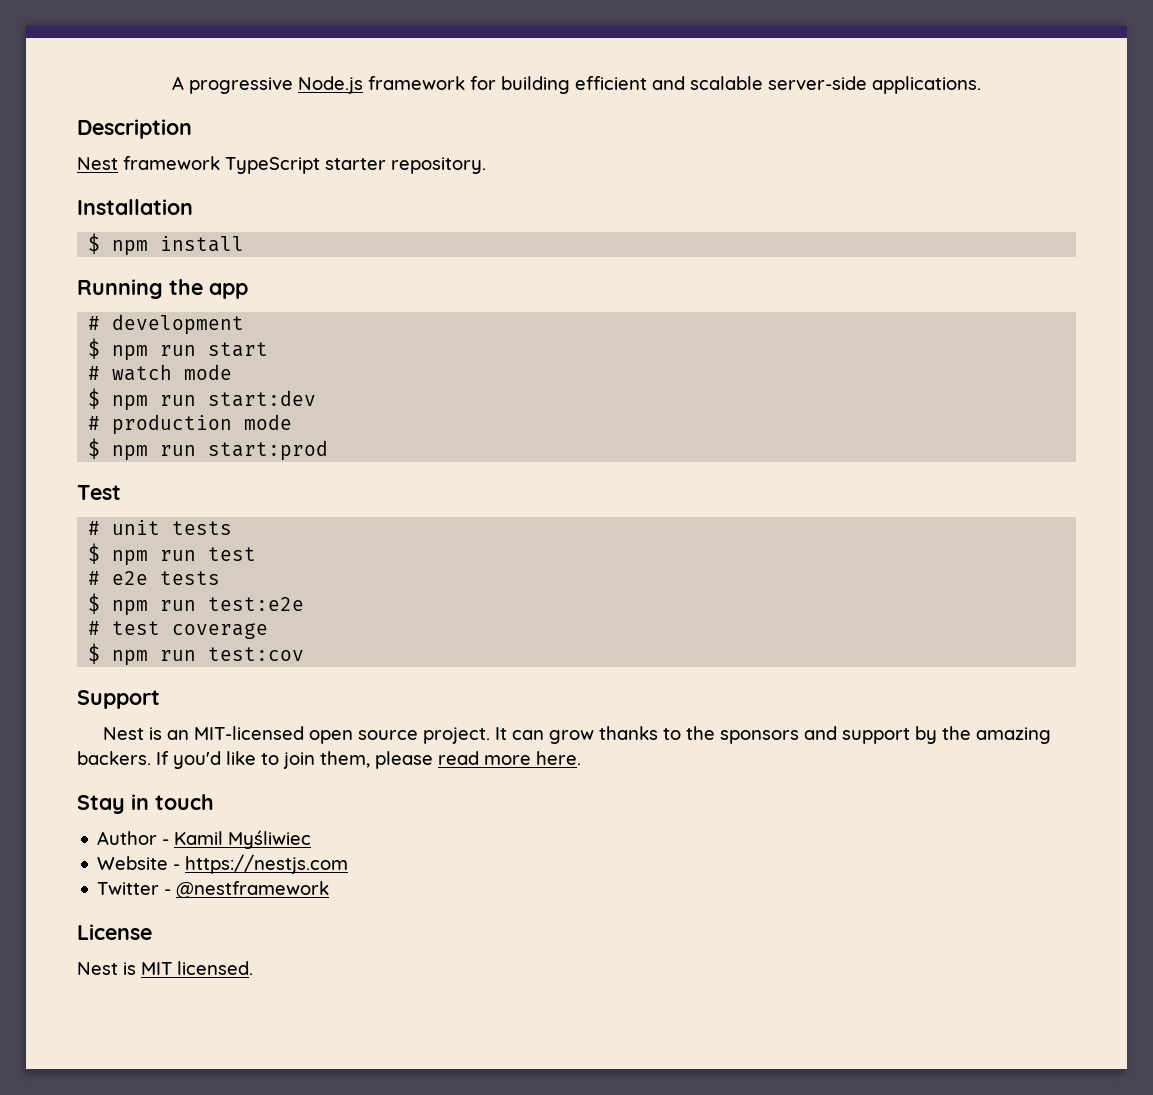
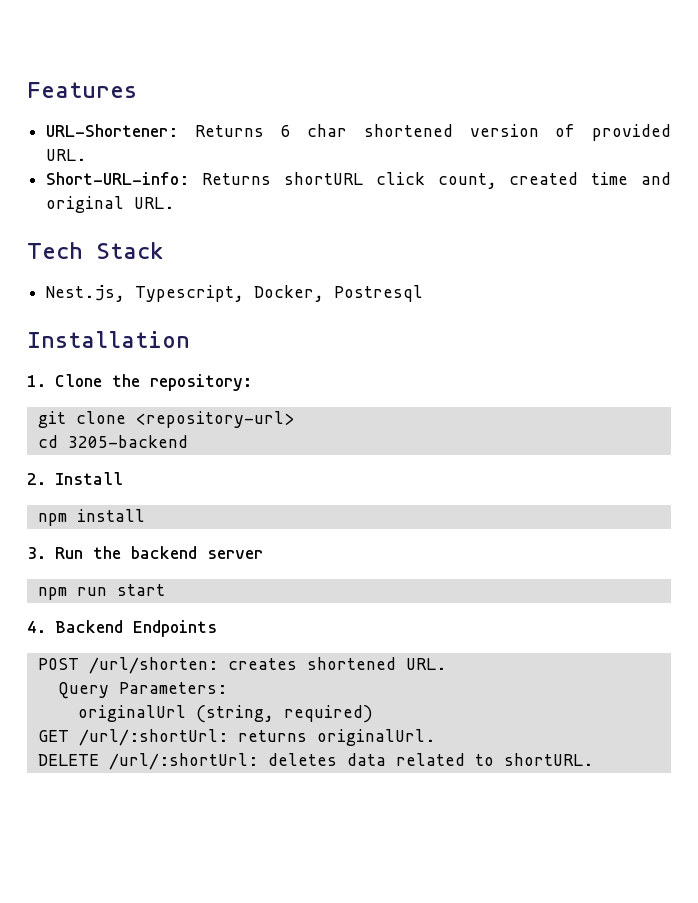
- A progressive Node.js framework for building efficient and scalable server-side applications.
- Description
- Nest framework TypeScript starter repository.
+ Features
+ URL-Shortener: Returns 6 char shortened version of provided URL.
+ Short-URL-info: Returns shortURL click count, created time and original URL.
+ Tech Stack
+ Nest.js, Typescript, Docker, Postresql
  Installation
- $ npm install
- Running the app
- # development
- $ npm run start
- # watch mode
- $ npm run start:dev
- # production mode
- $ npm run start:prod
- Test
- # unit tests
- $ npm run test
- # e2e tests
- $ npm run test:e2e
- # test coverage
- $ npm run test:cov
- Support
- Nest is an MIT-licensed open source project. It can grow thanks to the sponsors and support by the amazing backers. If you'd like to join them, please read more here.
- Stay in touch
- Author - Kamil Myśliwiec
- Website - https://nestjs.com
- Twitter - @nestframework
- License
- Nest is MIT licensed.
+ 1. Clone the repository:
+ git clone <repository-url>
+ cd 3205-backend
+ 2. Install
+ npm install
+ 3. Run the backend server
+ npm run start
+ 4. Backend Endpoints
+ POST /url/shorten: creates shortened URL.
+ Query Parameters:
+ originalUrl (string, required)
+ GET /url/:shortUrl: returns originalUrl.
+ DELETE /url/:shortUrl: deletes data related to shortURL.

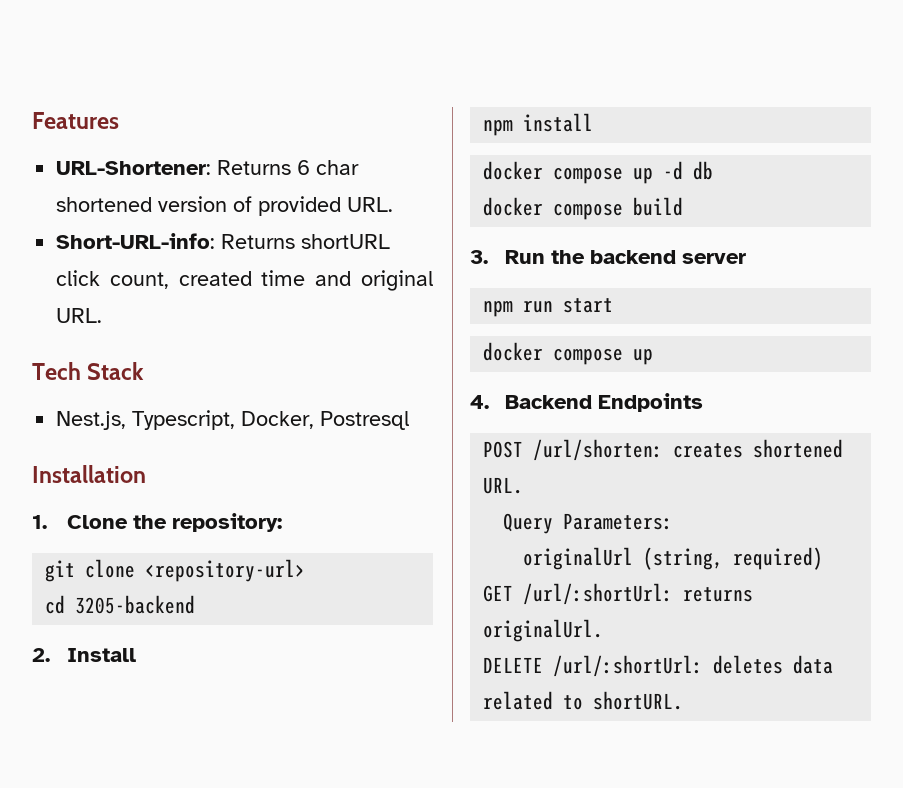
+ docker compose up -d db
+ docker compose build
  npm run start
+ docker compose up

